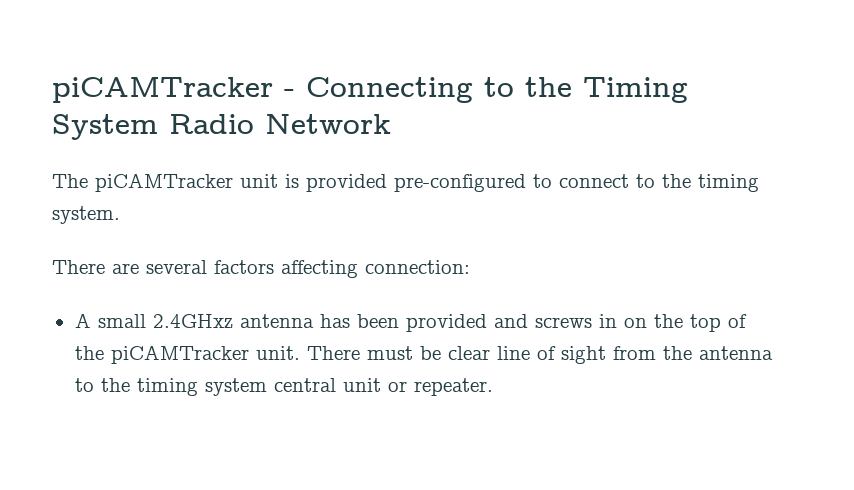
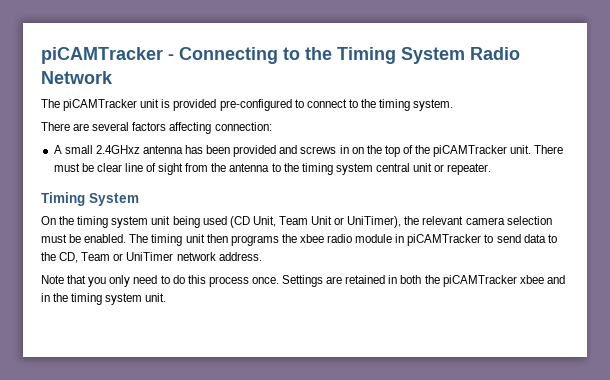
  There must be clear line of sight from the antenna to the timing system central unit or repeater.
+ Timing System
+ On the timing system unit being used (CD Unit, Team Unit or UniTimer), the relevant camera selection must be enabled. The timing unit then programs the xbee radio module in piCAMTracker to send data to the CD, Team or UniTimer network address.
+ Note that you only need to do this process once. Settings are retained in both the piCAMTracker xbee and in the timing system unit.

